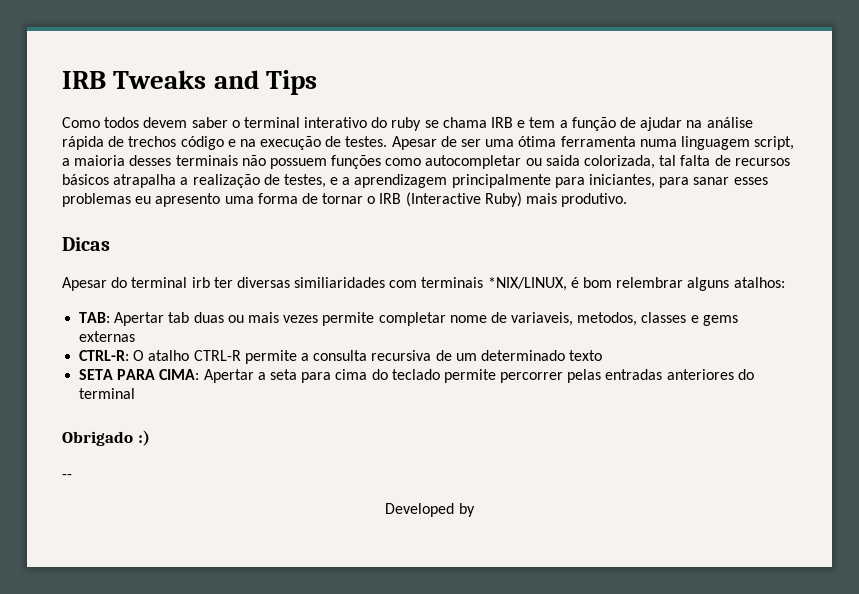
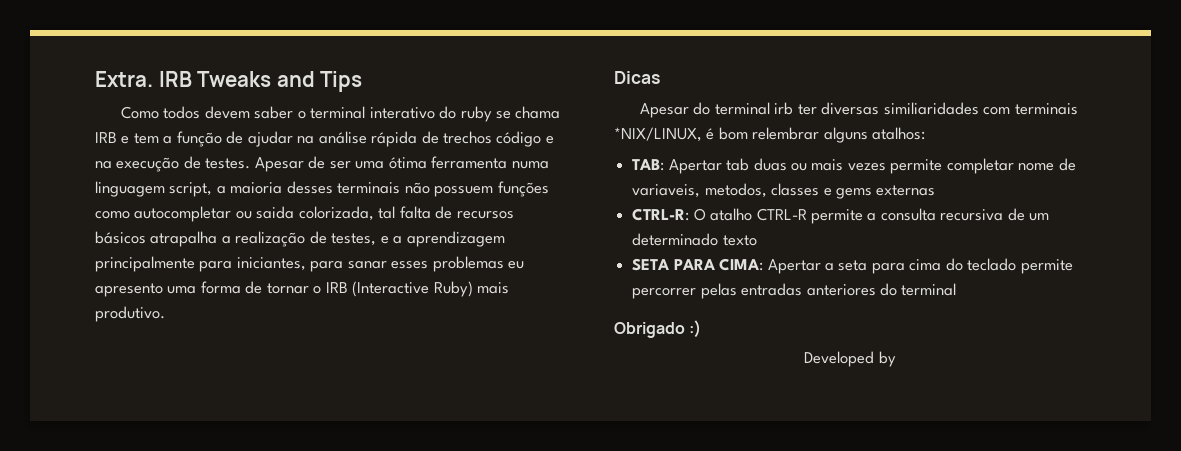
+ Extra.
- --

